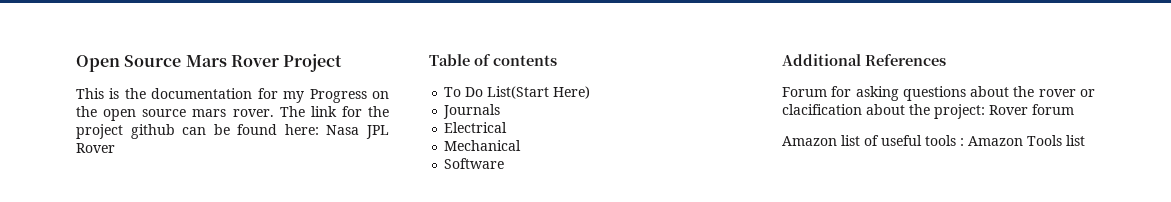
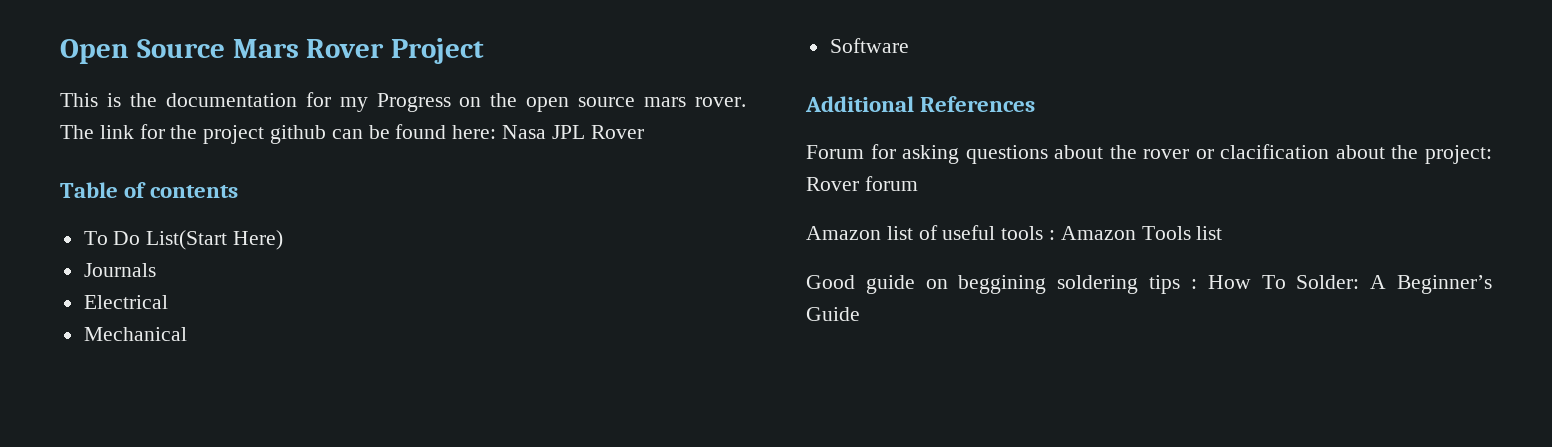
+ Good guide on beggining soldering tips : How To Solder: A Beginner’s Guide

